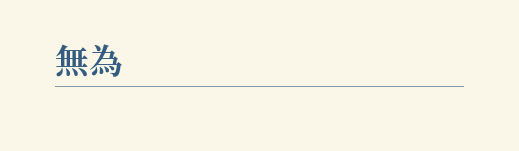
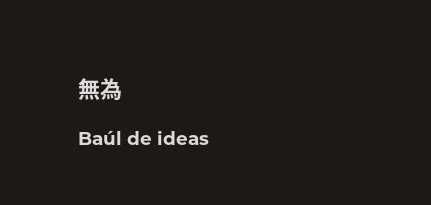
+ Baúl de ideas

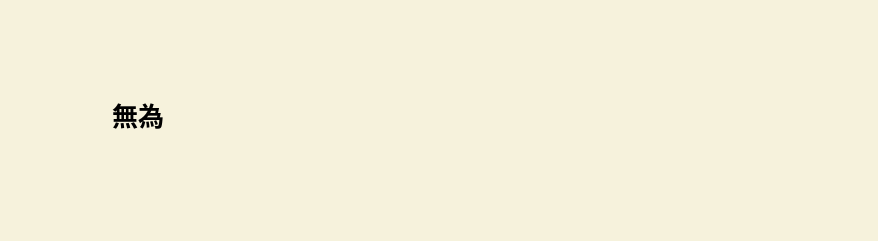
- Baúl de ideas

